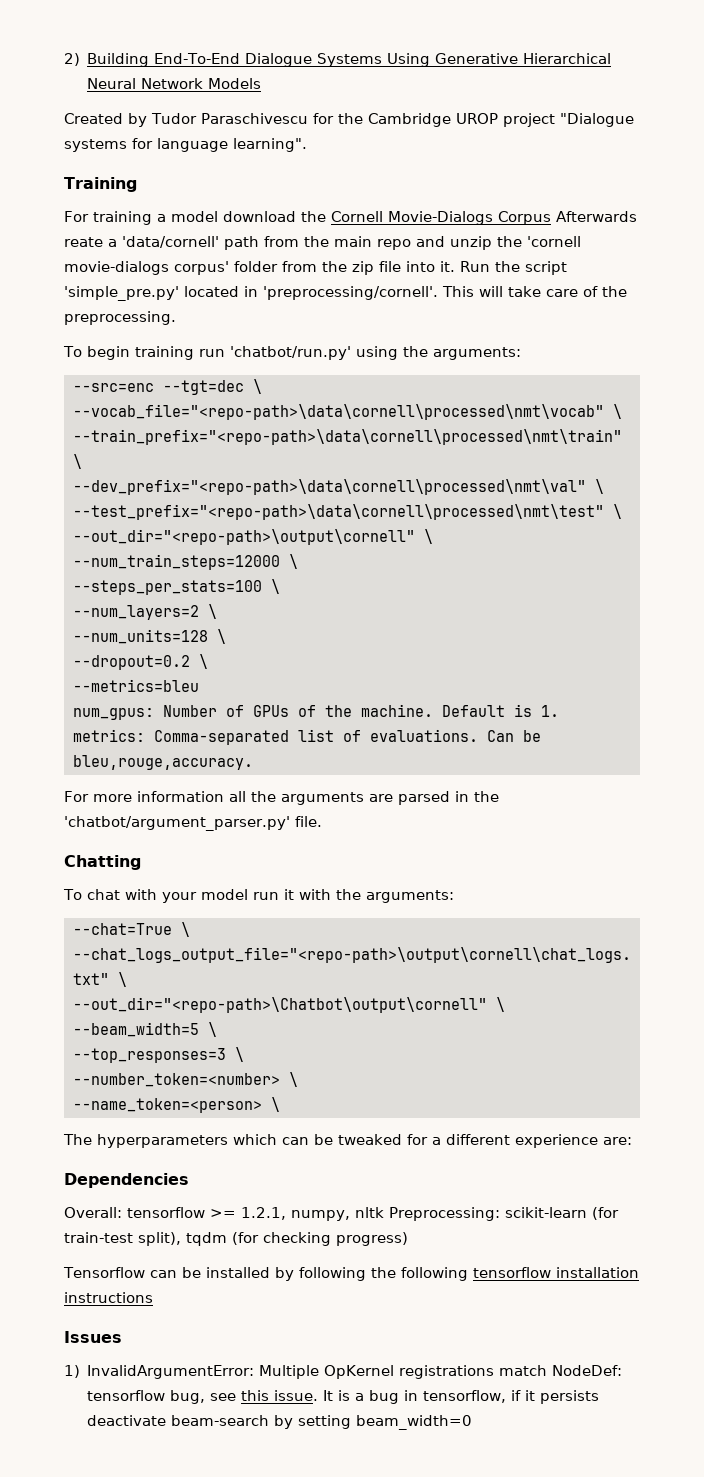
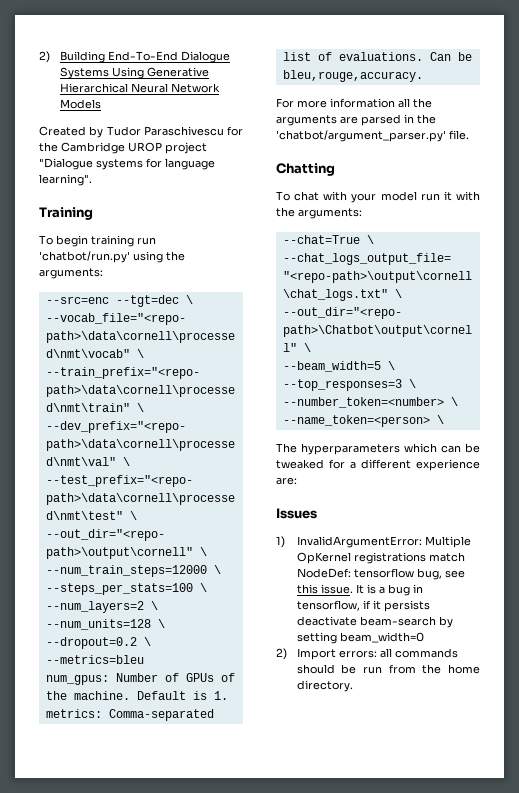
- For training a model download the Cornell Movie-Dialogs Corpus Afterwards reate a 'data/cornell' path from the main repo and unzip the 'cornell movie-dialogs corpus' folder from the zip file into it. Run the script 'simple_pre.py' located in 'preprocessing/cornell'. This will take care of the preprocessing.
- Dependencies
- Overall: tensorflow >= 1.2.1, numpy, nltk Preprocessing: scikit-learn (for train-test split), tqdm (for checking progress)
- Tensorflow can be installed by following the following tensorflow installation instructions
+ 2) Import errors: all commands should be run from the home directory.

